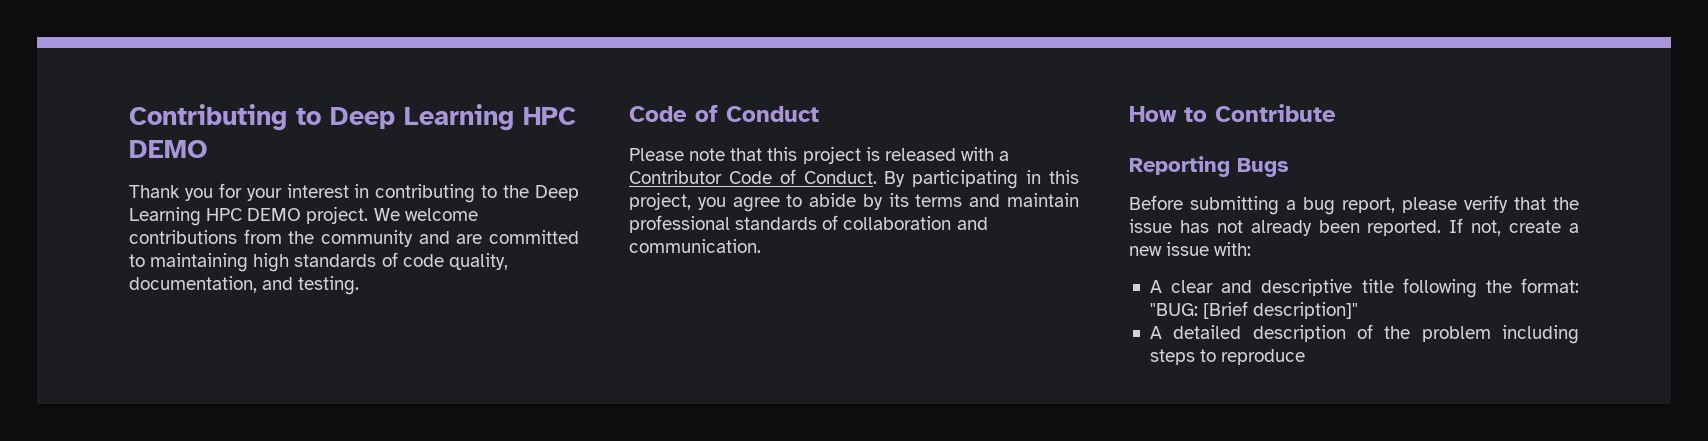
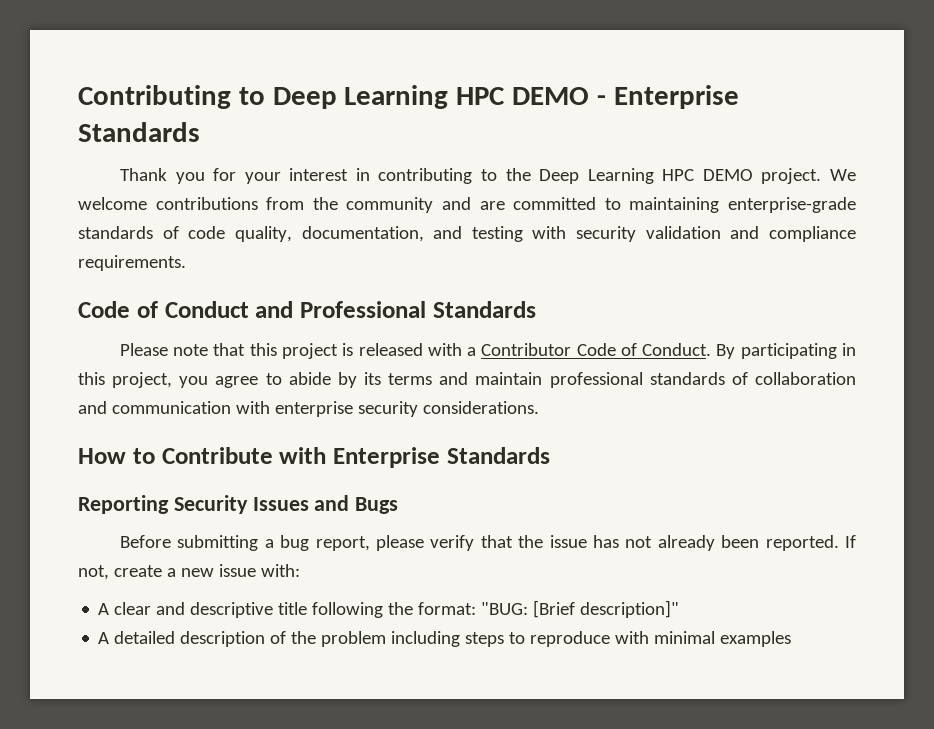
- Contributing to Deep Learning HPC DEMO
+ Contributing to Deep Learning HPC DEMO - Enterprise Standards
- We welcome contributions from the community and are committed to maintaining high standards of code quality, documentation, and testing.
+ We welcome contributions from the community and are committed to maintaining enterprise-grade standards of code quality, documentation, and testing with security validation and compliance requirements.
- Code of Conduct
+ Code of Conduct and Professional Standards
- By participating in this project, you agree to abide by its terms and maintain professional standards of collaboration and communication.
- How to Contribute
- Reporting Bugs
+ By participating in this project, you agree to abide by its terms and maintain professional standards of collaboration and communication with enterprise security considerations.
+ How to Contribute with Enterprise Standards
+ Reporting Security Issues and Bugs
- A detailed description of the problem including steps to reproduce
+ A detailed description of the problem including steps to reproduce with minimal examples

